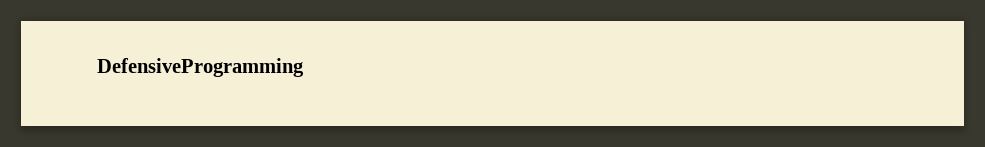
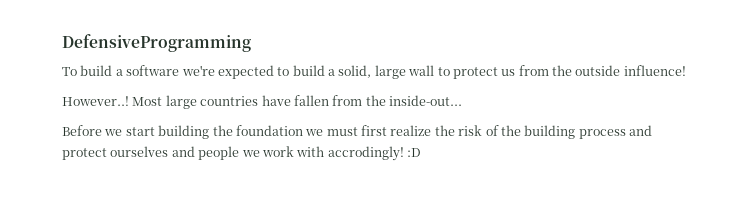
+ To build a software we're expected to build a solid, large wall to protect us from the outside influence!
+ However..! Most large countries have fallen from the inside-out...
+ Before we start building the foundation we must first realize the risk of the building process and protect ourselves and people we work with accrodingly! :D

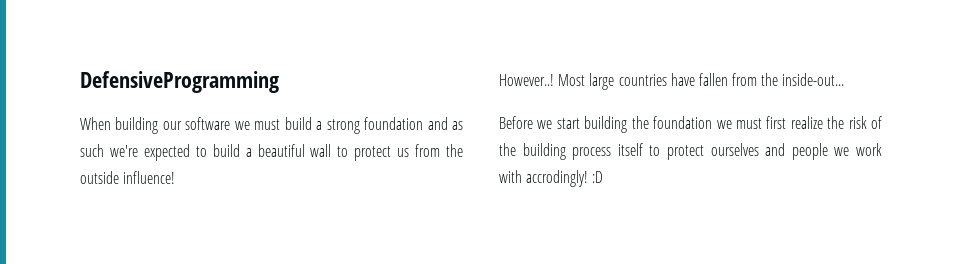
- To build a software we're expected to build a solid, large wall to protect us from the outside influence!
+ When building our software we must build a strong foundation and as such we're expected to build a beautiful wall to protect us from the outside influence!
- Before we start building the foundation we must first realize the risk of the building process and protect ourselves and people we work with accrodingly! :D
+ Before we start building the foundation we must first realize the risk of the building process itself to protect ourselves and people we work with accrodingly! :D

